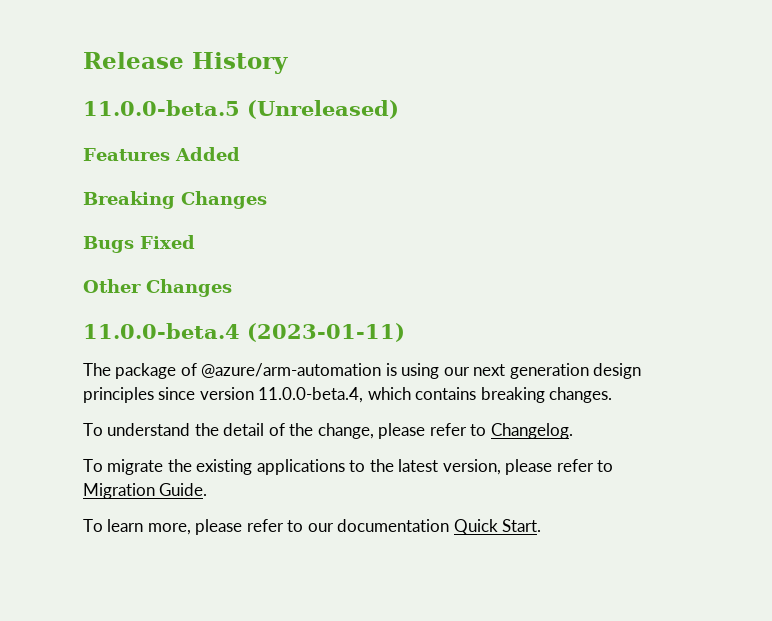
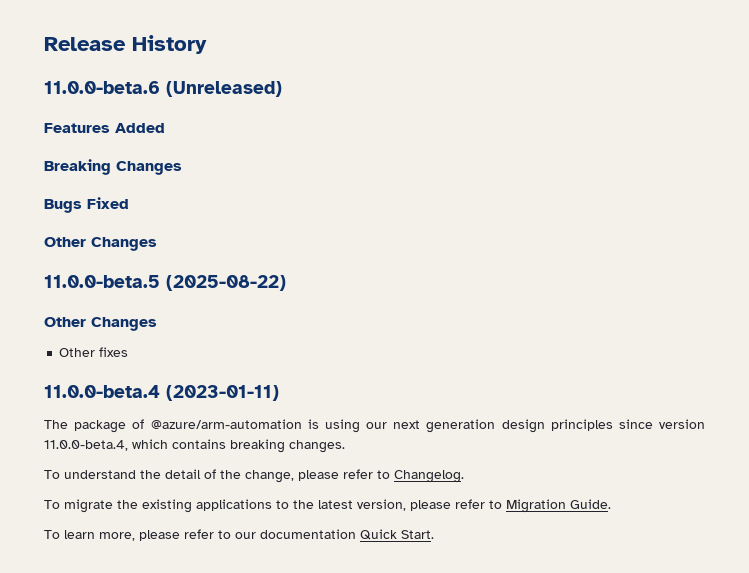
- 11.0.0-beta.5 (Unreleased)
+ 11.0.0-beta.6 (Unreleased)
+ 11.0.0-beta.5 (2025-08-22)
+ Other Changes
+ Other fixes

